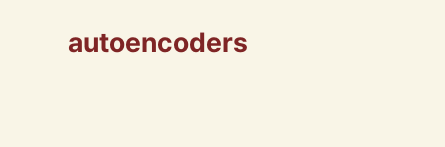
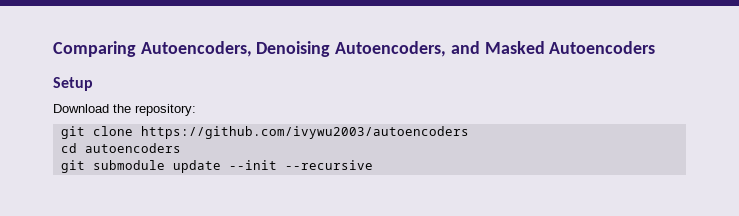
- autoencoders
+ Comparing Autoencoders, Denoising Autoencoders, and Masked Autoencoders
+ Setup
+ Download the repository:
+ git clone https://github.com/ivywu2003/autoencoders
+ cd autoencoders
+ git submodule update --init --recursive

